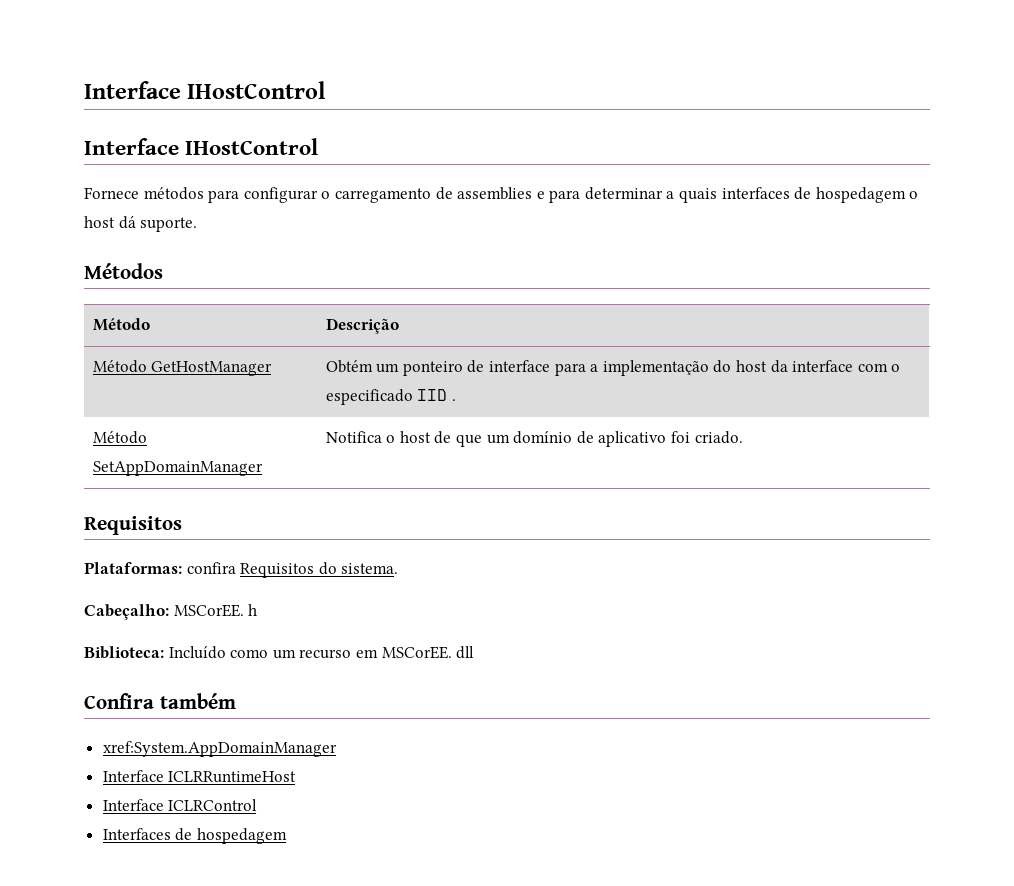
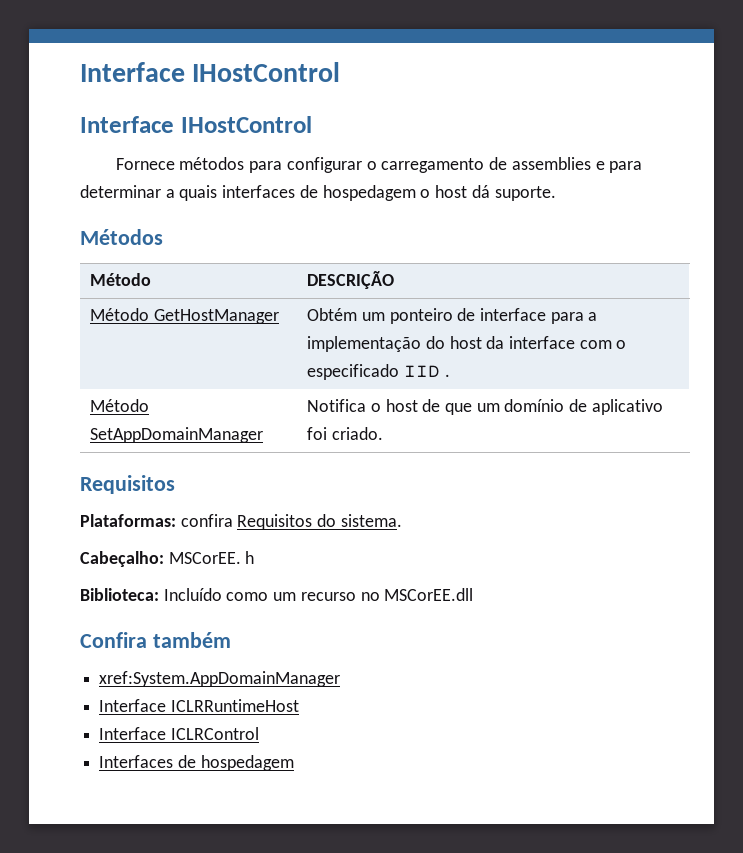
- Método | Descrição
+ Método | DESCRIÇÃO
- Biblioteca: Incluído como um recurso em MSCorEE. dll
+ Biblioteca: Incluído como um recurso no MSCorEE.dll

